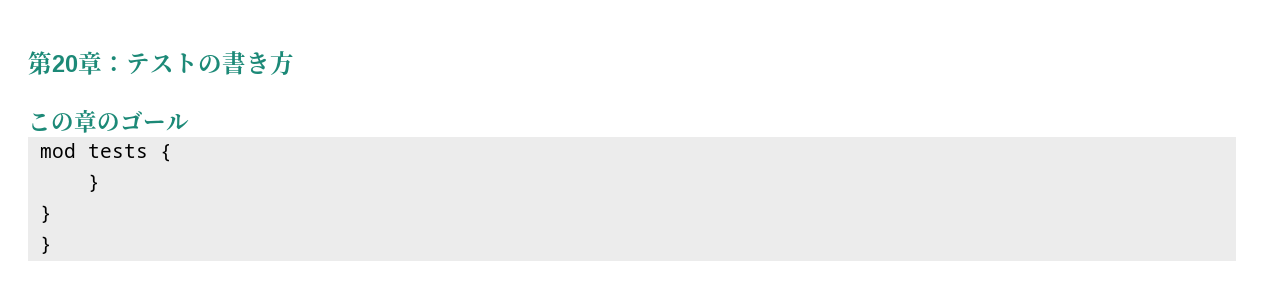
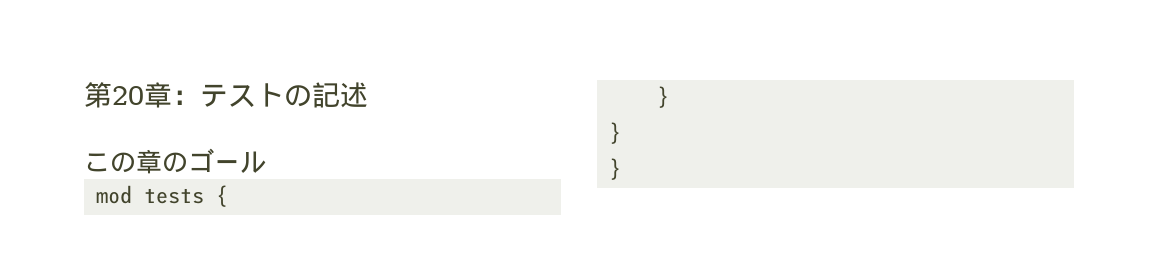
- 第20章：テストの書き方
+ 第20章：テストの記述

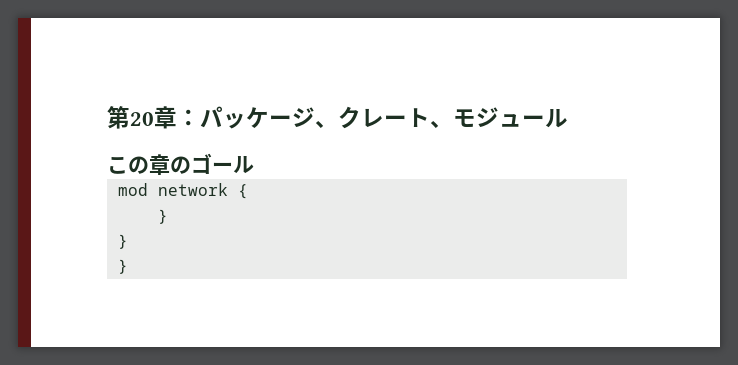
- 第20章：テストの記述
+ 第20章：パッケージ、クレート、モジュール
- mod tests {
+ mod network {

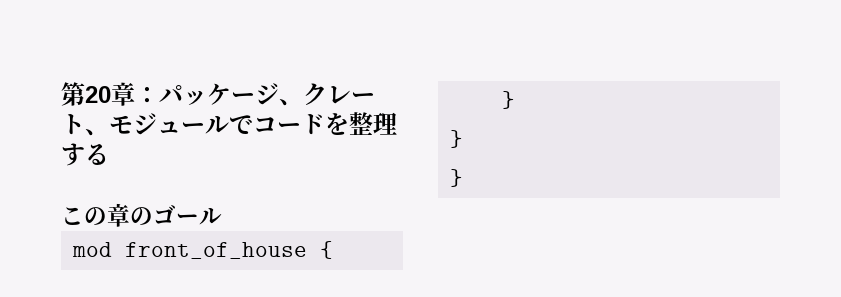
- 第20章：パッケージ、クレート、モジュール
+ 第20章：パッケージ、クレート、モジュールでコードを整理する
- mod network {
+ mod front_of_house {

